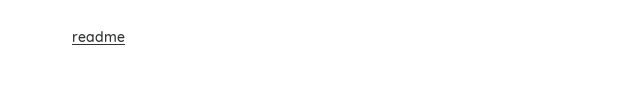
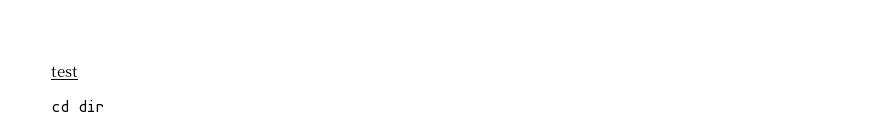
- readme
+ test
+ cd dir

